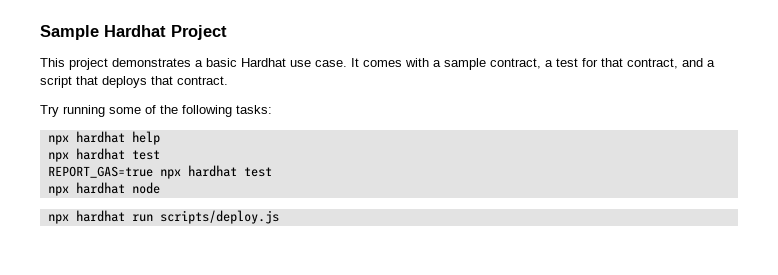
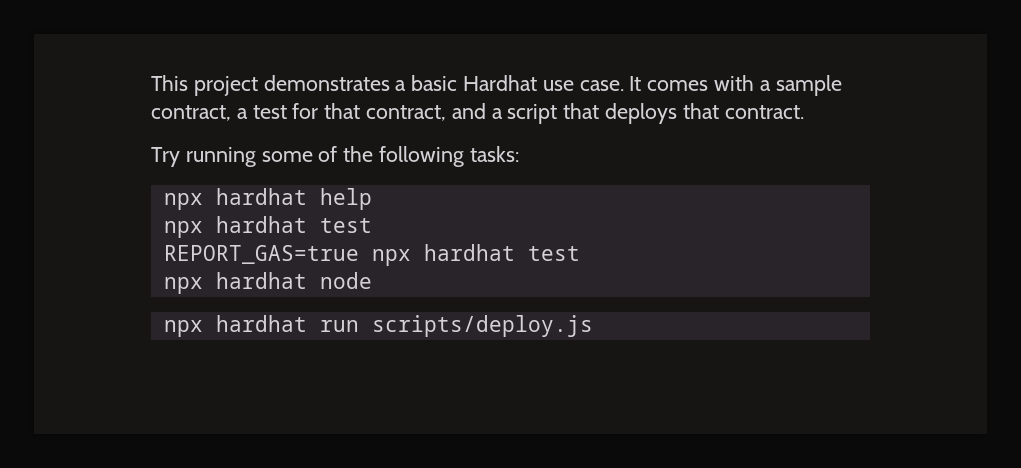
- Sample Hardhat Project

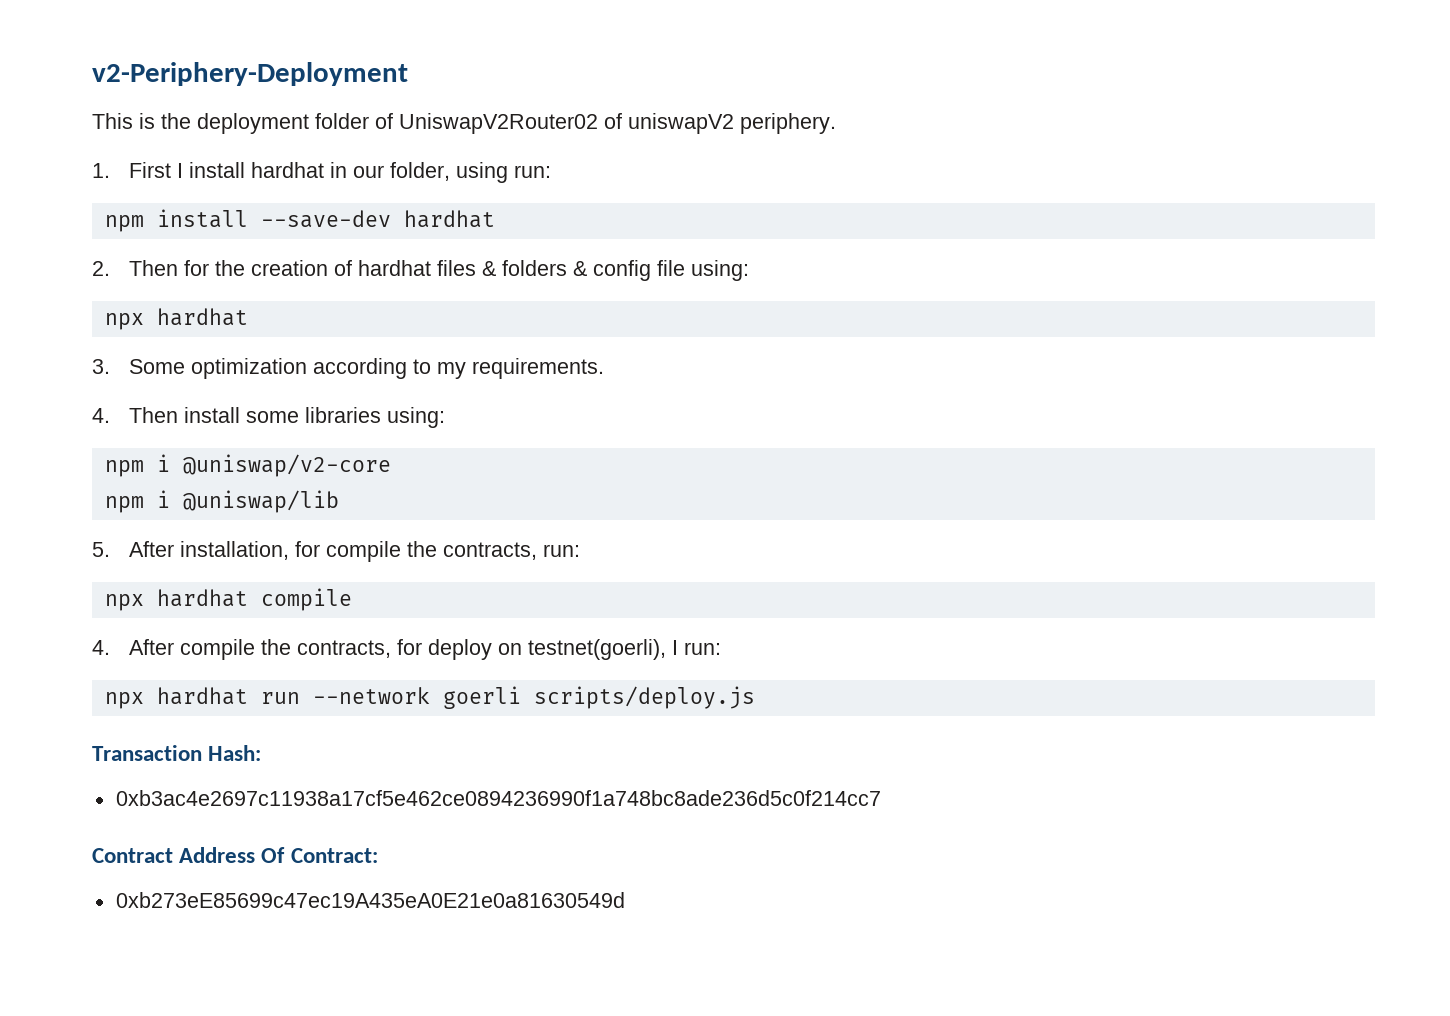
- This project demonstrates a basic Hardhat use case. It comes with a sample contract, a test for that contract, and a script that deploys that contract.
- Try running some of the following tasks:
- npx hardhat help
- npx hardhat test
- REPORT_GAS=true npx hardhat test
- npx hardhat node
+ v2-Periphery-Deployment
+ This is the deployment folder of UniswapV2Router02 of uniswapV2 periphery.
+ 1. First I install hardhat in our folder, using run:
+ npm install --save-dev hardhat
+ 2. Then for the creation of hardhat files & folders & config file using:
+ npx hardhat
+ 3. Some optimization according to my requirements.
+ 4. Then install some libraries using:
+ npm i @uniswap/v2-core
+ npm i @uniswap/lib
+ 5. After installation, for compile the contracts, run:
+ npx hardhat compile
+ 4. After compile the contracts, for deploy on testnet(goerli), I run:
- npx hardhat run scripts/deploy.js
+ npx hardhat run --network goerli scripts/deploy.js
+ Transaction Hash:
+ 0xb3ac4e2697c11938a17cf5e462ce0894236990f1a748bc8ade236d5c0f214cc7
+ Contract Address Of Contract:
+ 0xb273eE85699c47ec19A435eA0E21e0a81630549d

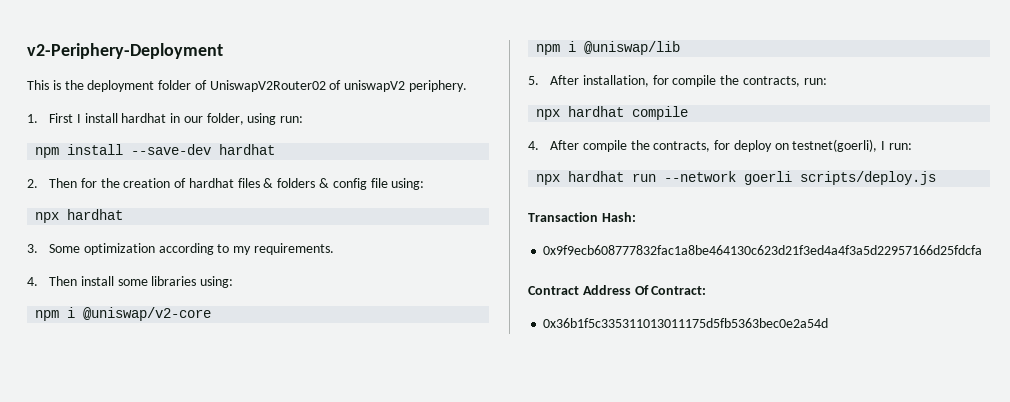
- 0xb3ac4e2697c11938a17cf5e462ce0894236990f1a748bc8ade236d5c0f214cc7
+ 0x9f9ecb608777832fac1a8be464130c623d21f3ed4a4f3a5d22957166d25fdcfa
- 0xb273eE85699c47ec19A435eA0E21e0a81630549d
+ 0x36b1f5c335311013011175d5fb5363bec0e2a54d

